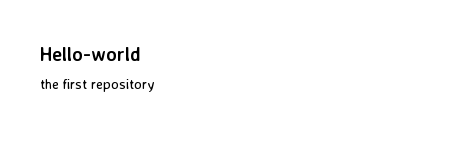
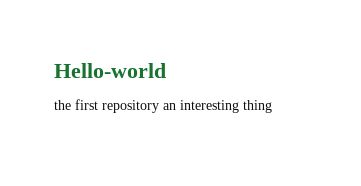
- the first repository
+ the first repository an interesting thing

